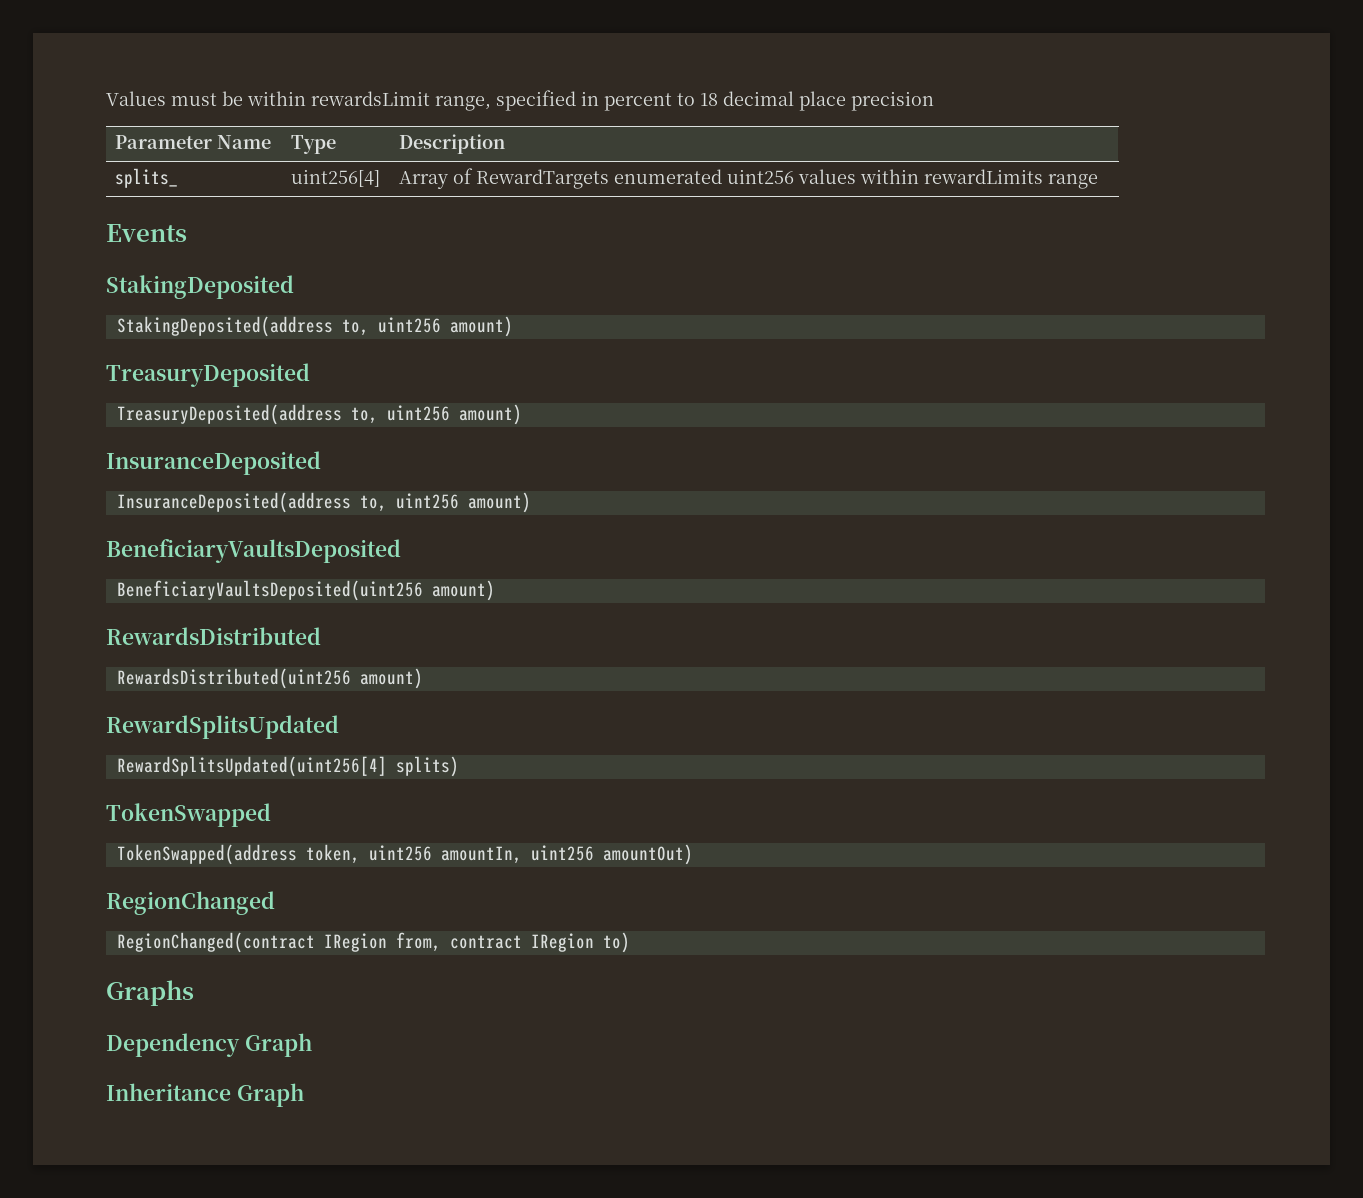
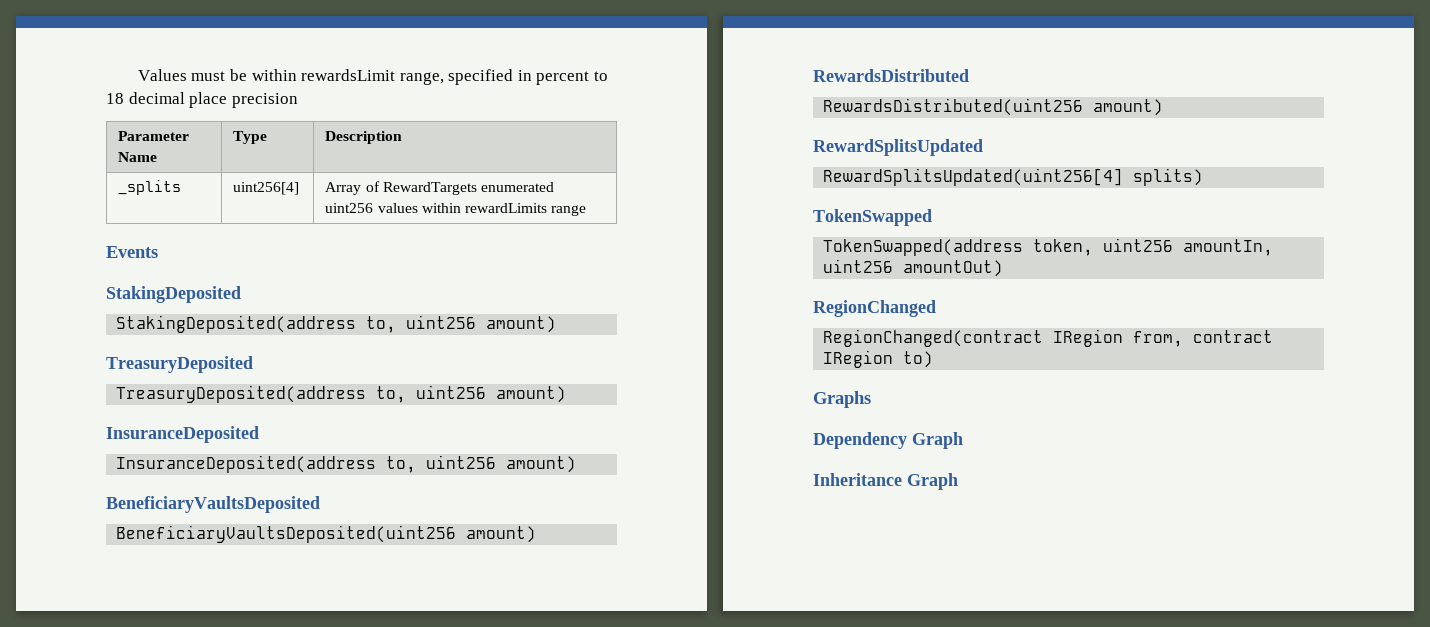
- splits_ | uint256[4] | Array of RewardTargets enumerated uint256 values within rewardLimits range
+ _splits | uint256[4] | Array of RewardTargets enumerated uint256 values within rewardLimits range

